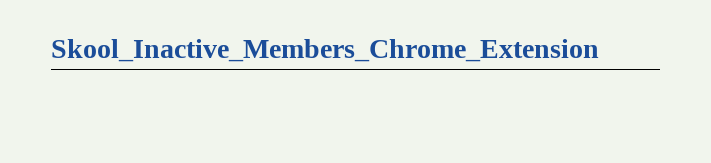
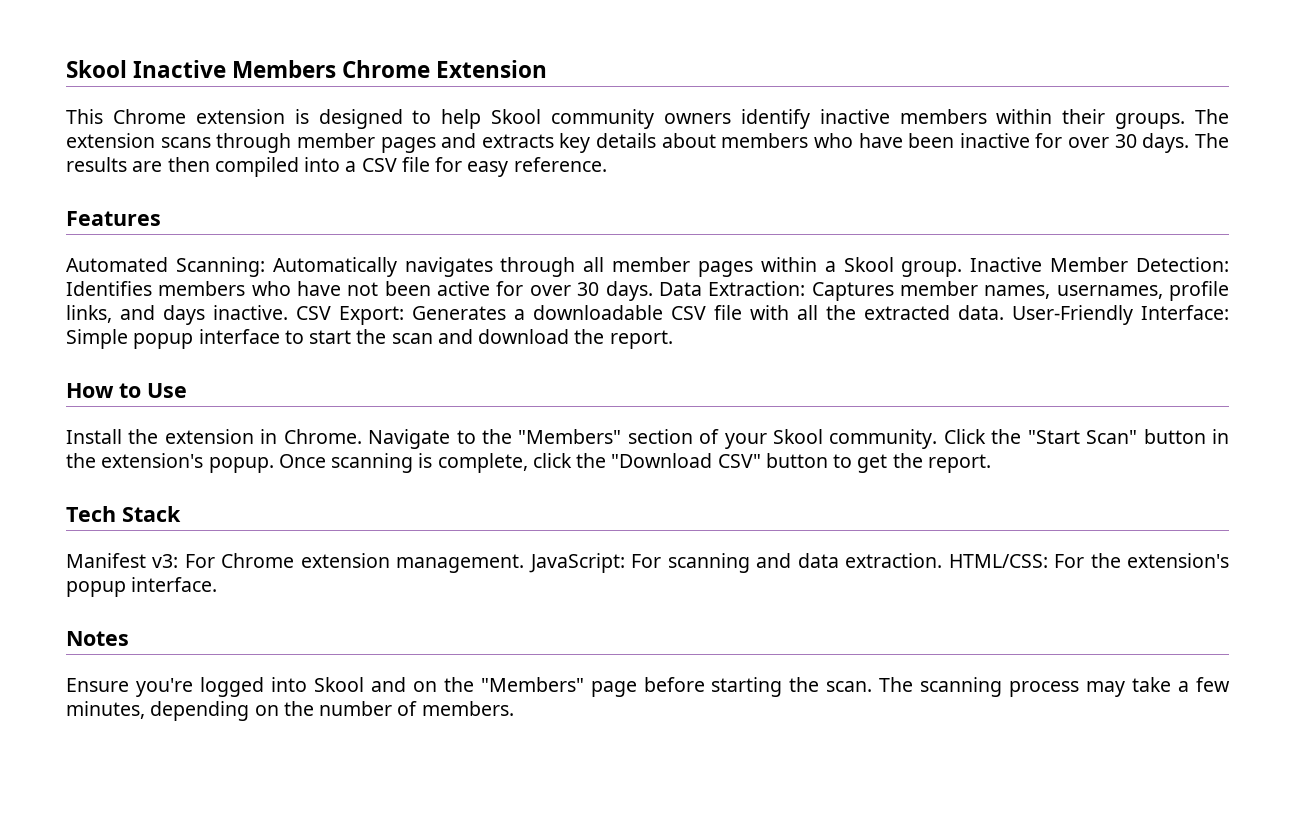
- Skool_Inactive_Members_Chrome_Extension
+ Skool Inactive Members Chrome Extension
+ This Chrome extension is designed to help Skool community owners identify inactive members within their groups. The extension scans through member pages and extracts key details about members who have been inactive for over 30 days. The results are then compiled into a CSV file for easy reference.
+ Features
+ Automated Scanning: Automatically navigates through all member pages within a Skool group. Inactive Member Detection: Identifies members who have not been active for over 30 days. Data Extraction: Captures member names, usernames, profile links, and days inactive. CSV Export: Generates a downloadable CSV file with all the extracted data. User-Friendly Interface: Simple popup interface to start the scan and download the report.
+ How to Use
+ Install the extension in Chrome. Navigate to the "Members" section of your Skool community. Click the "Start Scan" button in the extension's popup. Once scanning is complete, click the "Download CSV" button to get the report.
+ Tech Stack
+ Manifest v3: For Chrome extension management. JavaScript: For scanning and data extraction. HTML/CSS: For the extension's popup interface.
+ Notes
+ Ensure you're logged into Skool and on the "Members" page before starting the scan. The scanning process may take a few minutes, depending on the number of members.

